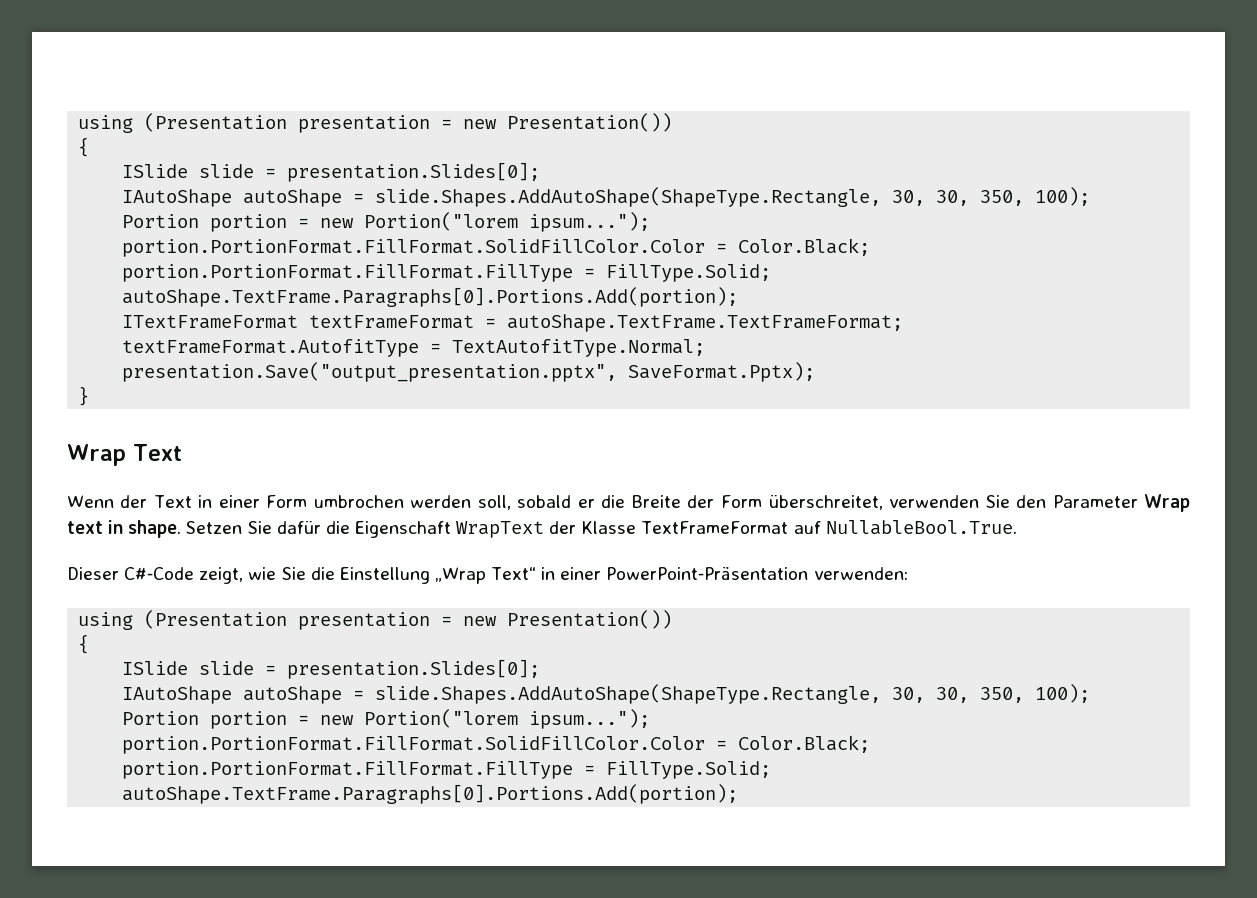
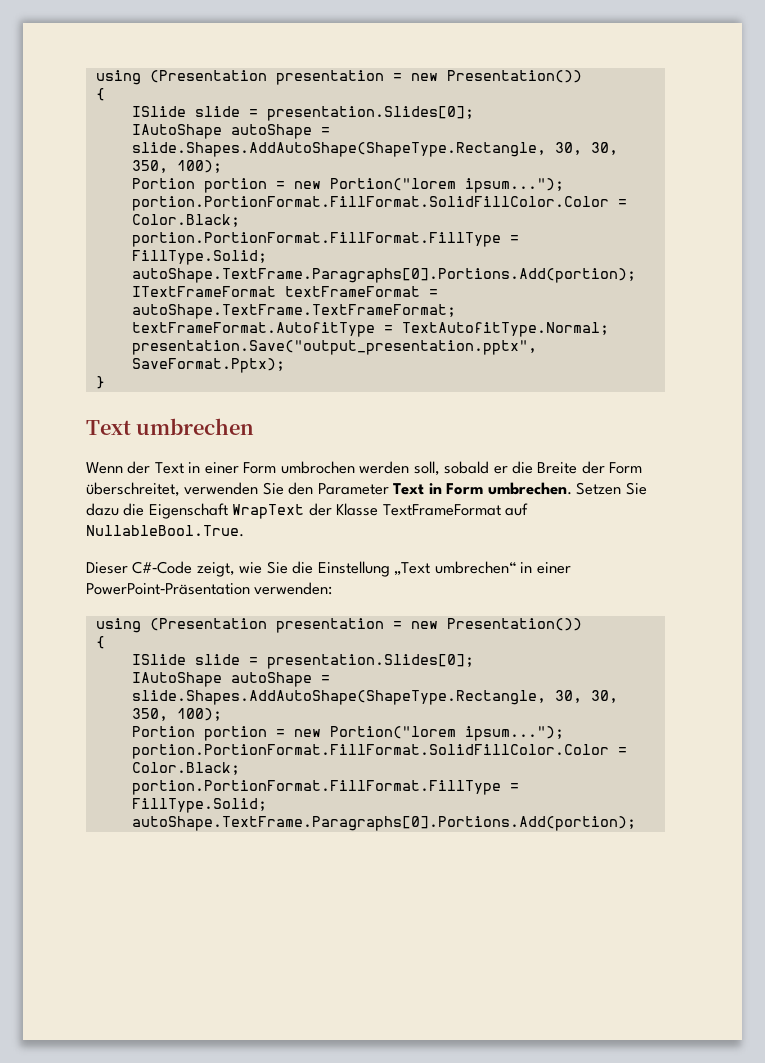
- Wrap Text
+ Text umbrechen
- Wenn der Text in einer Form umbrochen werden soll, sobald er die Breite der Form überschreitet, verwenden Sie den Parameter Wrap text in shape.
+ Wenn der Text in einer Form umbrochen werden soll, sobald er die Breite der Form überschreitet, verwenden Sie den Parameter Text in Form umbrechen.
- Setzen Sie dafür die Eigenschaft WrapText der Klasse TextFrameFormat auf NullableBool.True.
+ Setzen Sie dazu die Eigenschaft WrapText der Klasse TextFrameFormat auf NullableBool.True.
- Dieser C#‑Code zeigt, wie Sie die Einstellung „Wrap Text“ in einer PowerPoint‑Präsentation verwenden:
+ Dieser C#‑Code zeigt, wie Sie die Einstellung „Text umbrechen“ in einer PowerPoint‑Präsentation verwenden:

